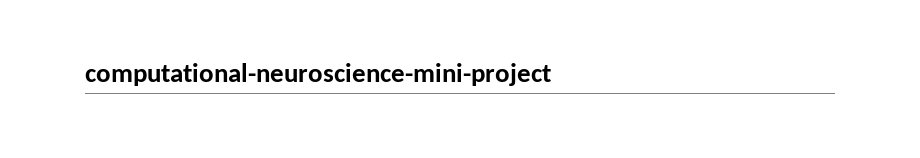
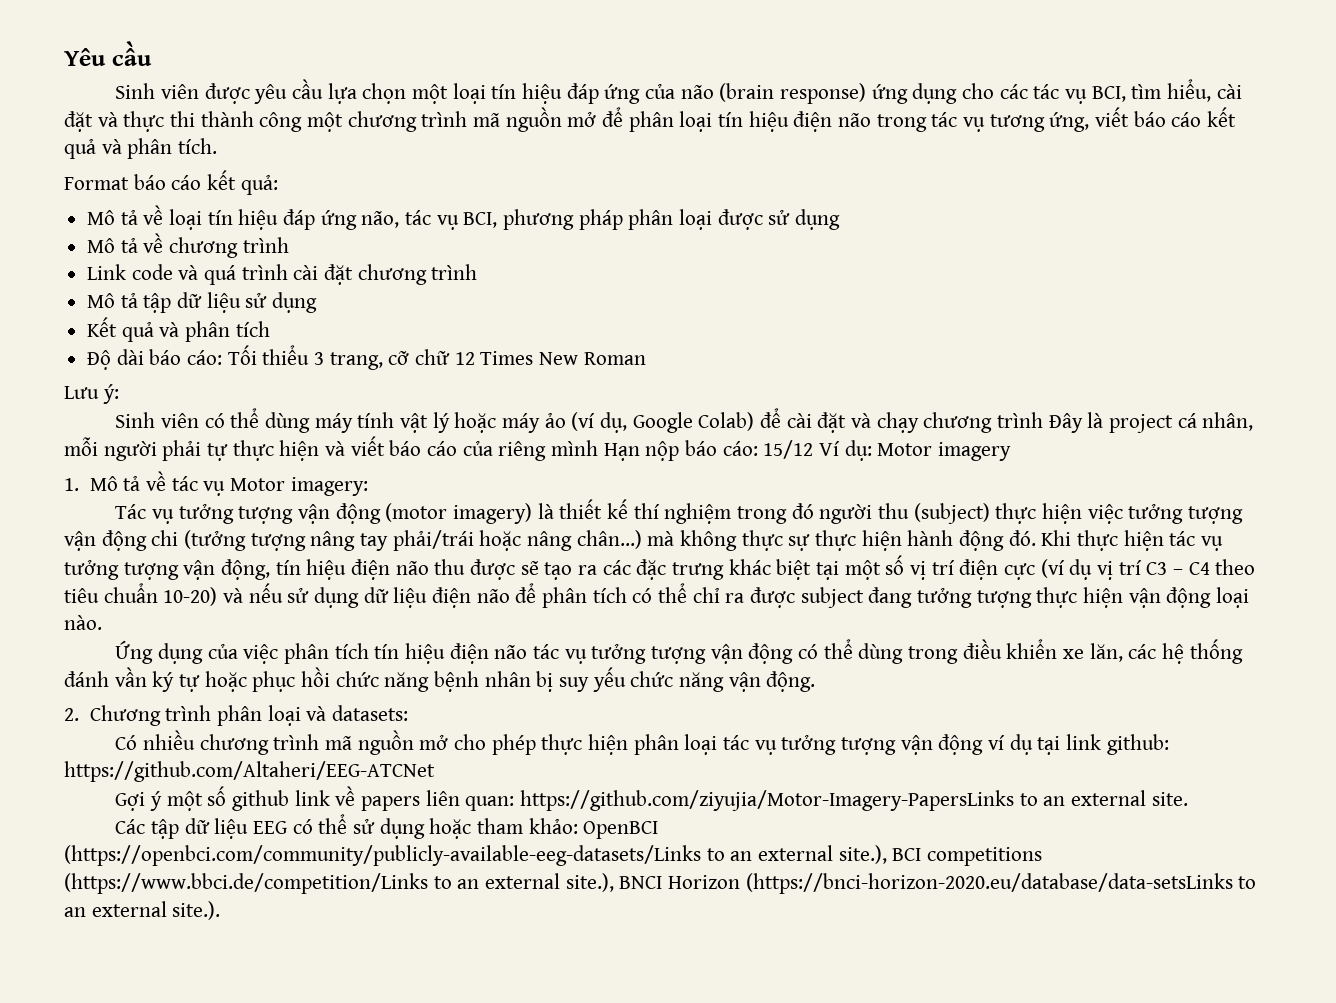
- computational-neuroscience-mini-project
+ Yêu cầu
+ Sinh viên được yêu cầu lựa chọn một loại tín hiệu đáp ứng của não (brain response) ứng dụng cho các tác vụ BCI, tìm hiểu, cài đặt và thực thi thành công một chương trình mã nguồn mở để phân loại tín hiệu điện não trong tác vụ tương ứng, viết báo cáo kết quả và phân tích.
+ Format báo cáo kết quả:
+ Mô tả về loại tín hiệu đáp ứng não, tác vụ BCI, phương pháp phân loại được sử dụng
+ Mô tả về chương trình
+ Link code và quá trình cài đặt chương trình
+ Mô tả tập dữ liệu sử dụng
+ Kết quả và phân tích
+ Độ dài báo cáo: Tối thiểu 3 trang, cỡ chữ 12 Times New Roman
+ Lưu ý:
+ Sinh viên có thể dùng máy tính vật lý hoặc máy ảo (ví dụ, Google Colab) để cài đặt và chạy chương trình Đây là project cá nhân, mỗi người phải tự thực hiện và viết báo cáo của riêng mình Hạn nộp báo cáo: 15/12 Ví dụ: Motor imagery
+ 1. Mô tả về tác vụ Motor imagery:
+ Tác vụ tưởng tượng vận động (motor imagery) là thiết kế thí nghiệm trong đó người thu (subject) thực hiện việc tưởng tượng vận động chi (tưởng tượng nâng tay phải/trái hoặc nâng chân...) mà không thực sự thực hiện hành động đó. Khi thực hiện tác vụ tưởng tượng vận động, tín hiệu điện não thu được sẽ tạo ra các đặc trưng khác biệt tại một số vị trí điện cực (ví dụ vị trí C3 – C4 theo tiêu chuẩn 10-20) và nếu sử dụng dữ liệu điện não để phân tích có thể chỉ ra được subject đang tưởng tượng thực hiện vận động loại nào.
+ Ứng dụng của việc phân tích tín hiệu điện não tác vụ tưởng tượng vận động có thể dùng trong điều khiển xe lăn, các hệ thống đánh vần ký tự hoặc phục hồi chức năng bệnh nhân bị suy yếu chức năng vận động.
+ 2. Chương trình phân loại và datasets:
+ Có nhiều chương trình mã nguồn mở cho phép thực hiện phân loại tác vụ tưởng tượng vận động ví dụ tại link github: https://github.com/Altaheri/EEG-ATCNet
+ Gợi ý một số github link về papers liên quan: https://github.com/ziyujia/Motor-Imagery-PapersLinks to an external site.
+ Các tập dữ liệu EEG có thể sử dụng hoặc tham khảo: OpenBCI (https://openbci.com/community/publicly-available-eeg-datasets/Links to an external site.), BCI competitions (https://www.bbci.de/competition/Links to an external site.), BNCI Horizon (https://bnci-horizon-2020.eu/database/data-setsLinks to an external site.).

